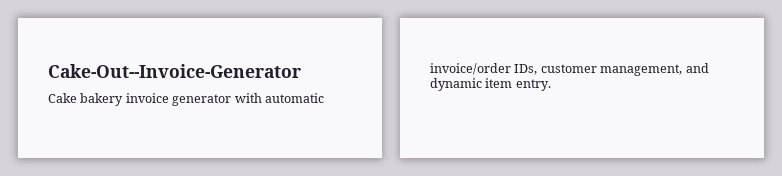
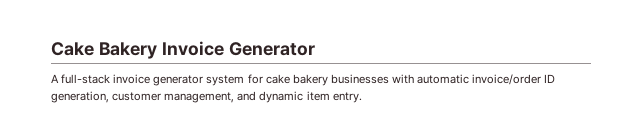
- Cake-Out--Invoice-Generator
- Cake bakery invoice generator with automatic invoice/order IDs, customer management, and dynamic item entry.
+ Cake Bakery Invoice Generator
+ A full-stack invoice generator system for cake bakery businesses with automatic invoice/order ID generation, customer management, and dynamic item entry.

